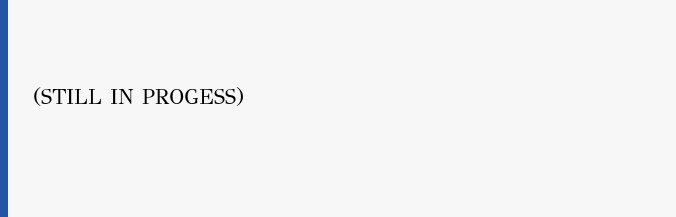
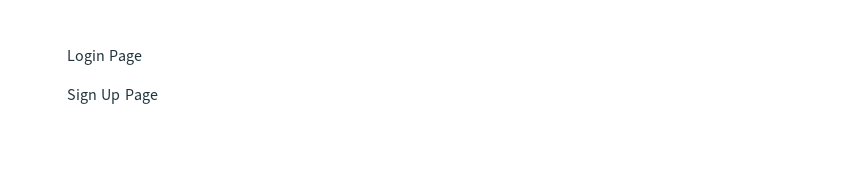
- (STILL IN PROGESS)
+ Login Page
+ Sign Up Page

